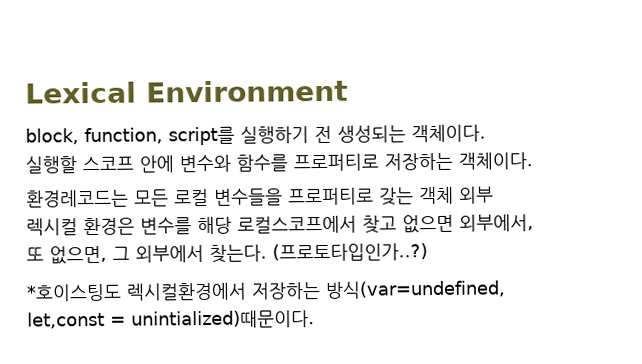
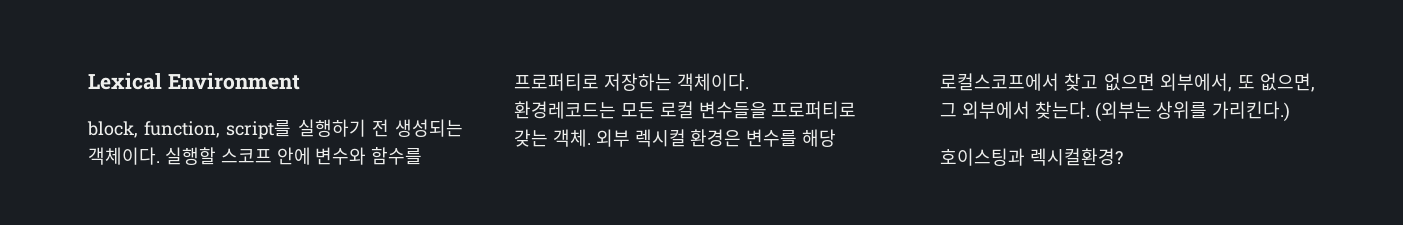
- 환경레코드는 모든 로컬 변수들을 프로퍼티로 갖는 객체 외부 렉시컬 환경은 변수를 해당 로컬스코프에서 찾고 없으면 외부에서, 또 없으면, 그 외부에서 찾는다.
+ 환경레코드는 모든 로컬 변수들을 프로퍼티로 갖는 객체. 외부 렉시컬 환경은 변수를 해당 로컬스코프에서 찾고 없으면 외부에서, 또 없으면, 그 외부에서 찾는다.
- (프로토타입인가..?)
- *호이스팅도 렉시컬환경에서 저장하는 방식(var=undefined, let,const = unintialized)때문이다.
+ (외부는 상위를 가리킨다.)
+ 호이스팅과 렉시컬환경?

